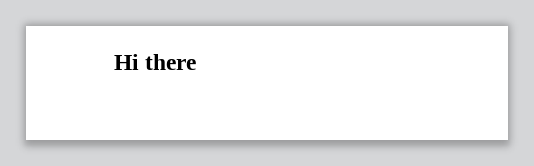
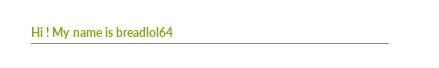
- Hi there
+ Hi ! My name is breadlol64

